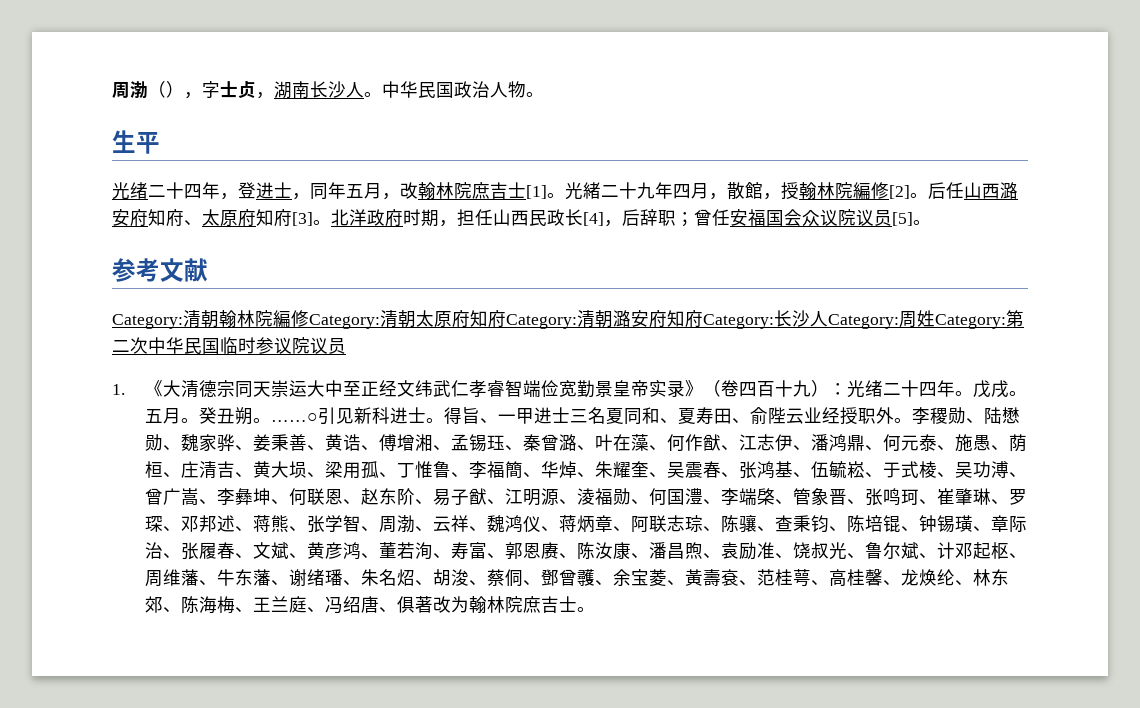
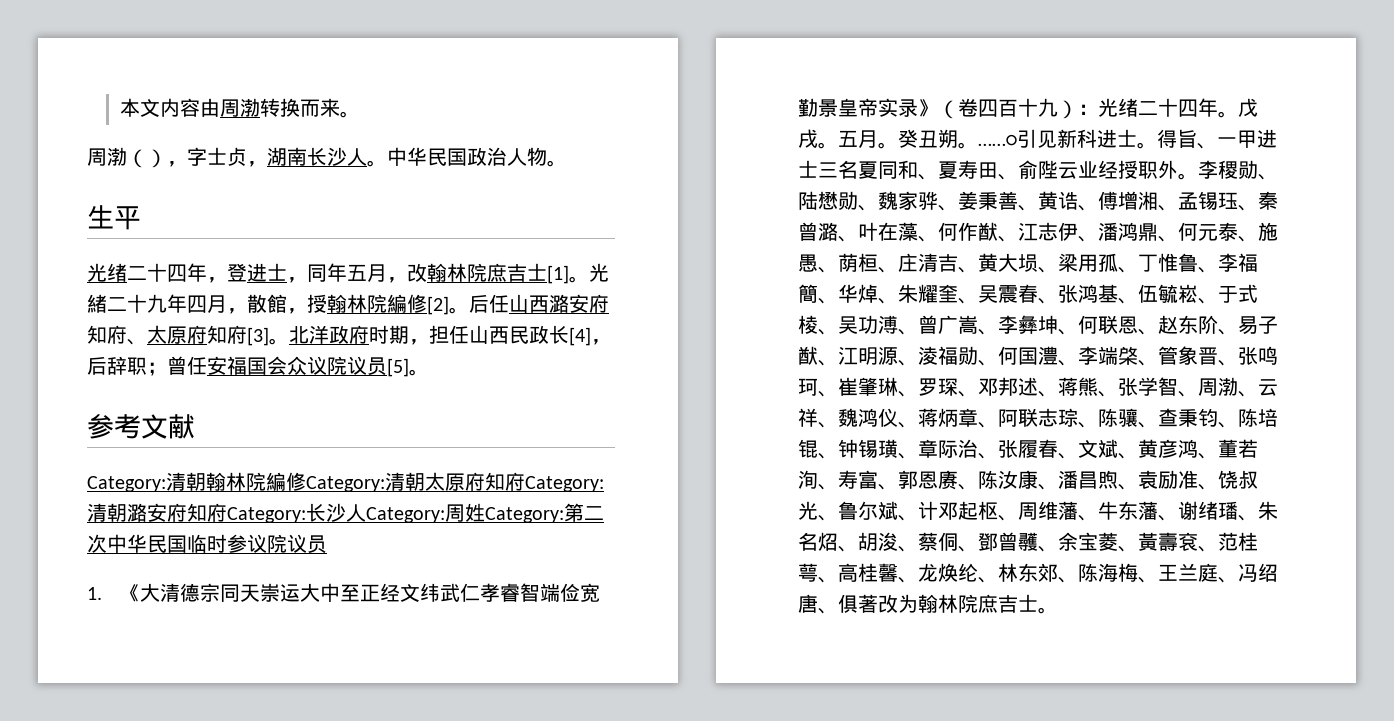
+ 本文内容由周渤转换而来。

